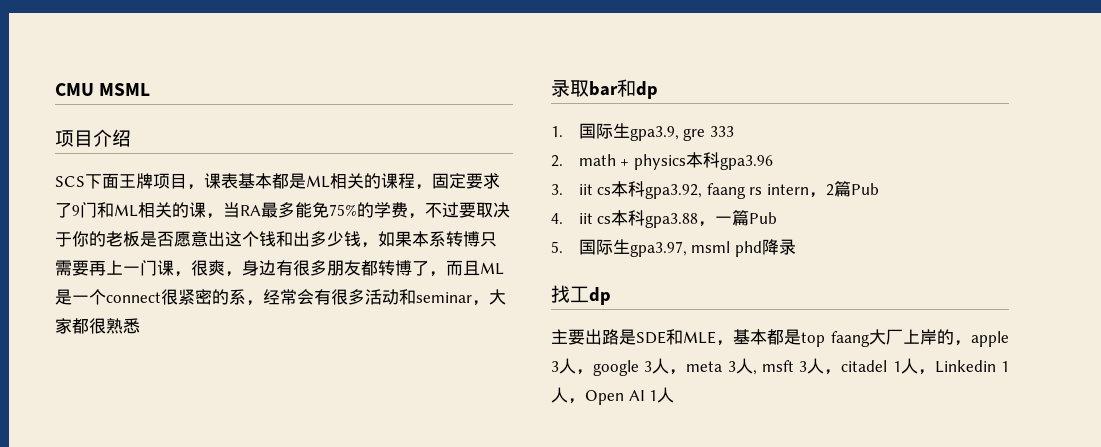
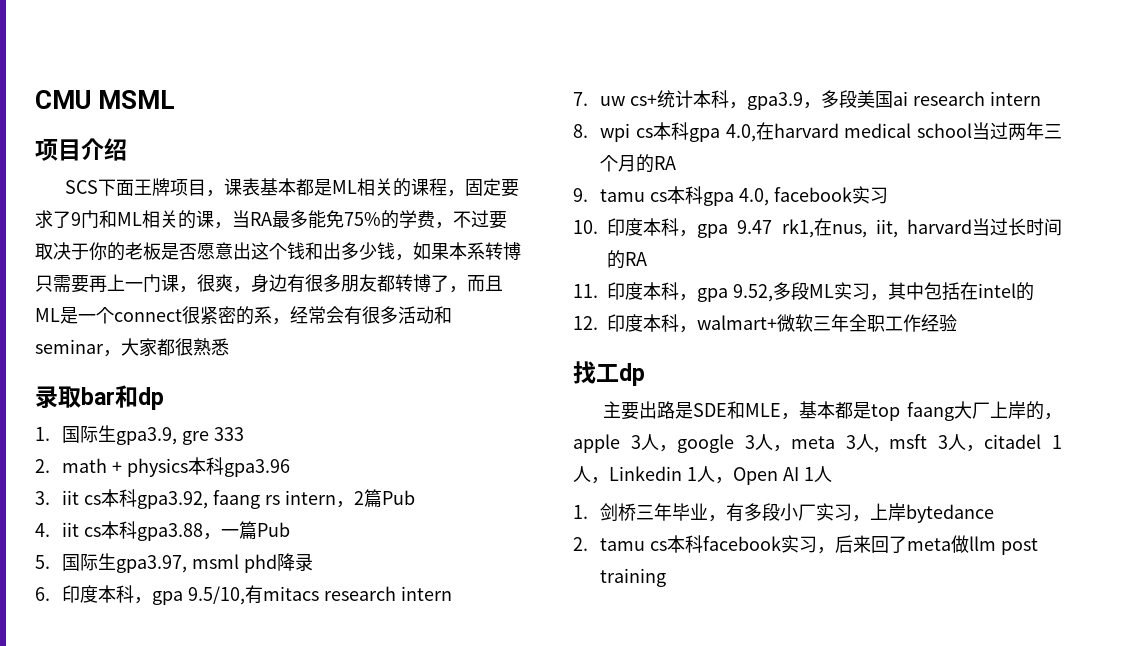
+ 6.印度本科，gpa 9.5/10,有mitacs research intern
+ 7. uw cs+统计本科，gpa3.9，多段美国ai research intern
+ 8. wpi cs本科gpa 4.0,在harvard medical school当过两年三个月的RA
+ 9. tamu cs本科gpa 4.0, facebook实习
+ 10.印度本科，gpa 9.47 rk1,在nus, iit, harvard当过长时间的RA
+ 11.印度本科，gpa 9.52,多段ML实习，其中包括在intel的
+ 12.印度本科，walmart+微软三年全职工作经验
+ 1.剑桥三年毕业，有多段小厂实习，上岸bytedance
+ 2. tamu cs本科facebook实习，后来回了meta做llm post training

